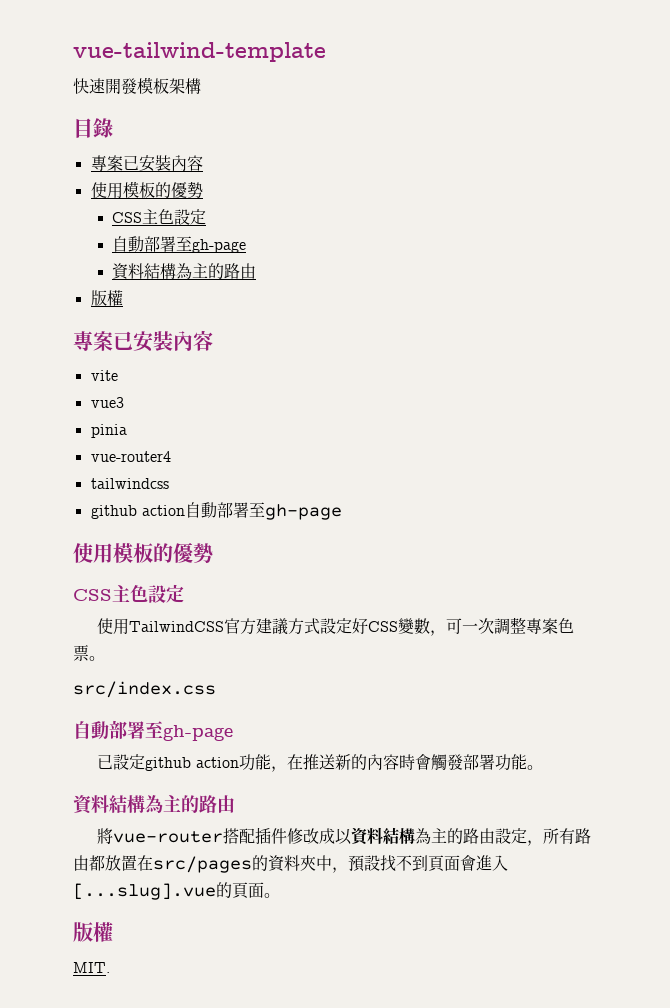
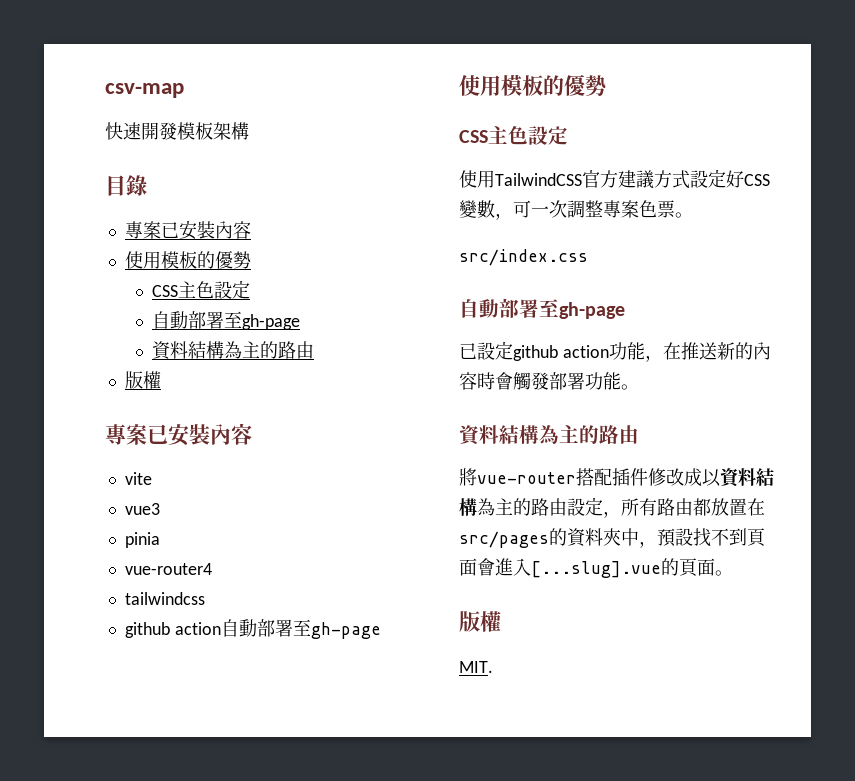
- vue-tailwind-template
+ csv-map

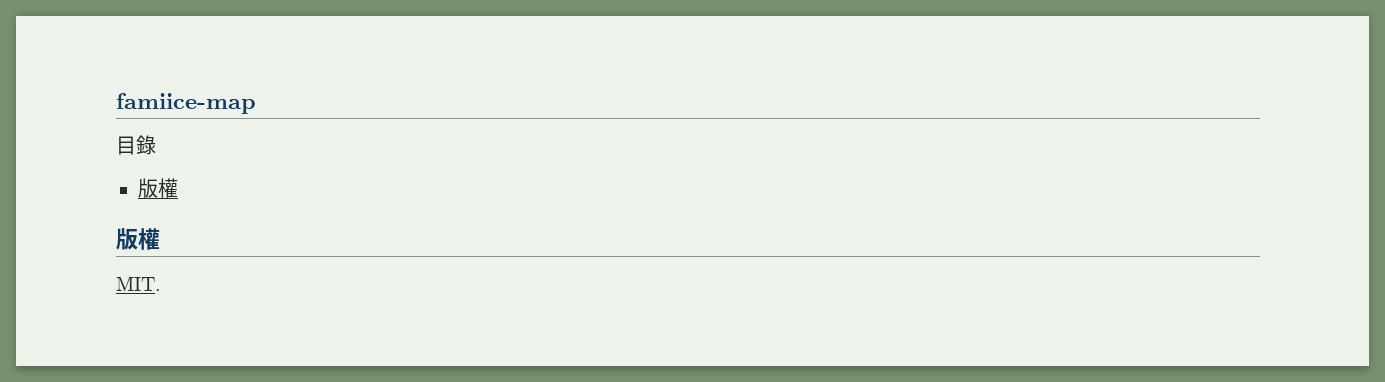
- csv-map
- 快速開發模板架構
+ famiice-map
  目錄
- 專案已安裝內容
- 使用模板的優勢
- CSS主色設定
- 自動部署至gh-page
- 資料結構為主的路由
  版權
- 專案已安裝內容
- vite
- vue3
- pinia
- vue-router4
- tailwindcss
- github action自動部署至gh-page
- 使用模板的優勢
- CSS主色設定
- 使用TailwindCSS官方建議方式設定好CSS變數，可一次調整專案色票。
- src/index.css
- 自動部署至gh-page
- 已設定github action功能，在推送新的內容時會觸發部署功能。
- 資料結構為主的路由
- 將vue-router搭配插件修改成以資料結構為主的路由設定，所有路由都放置在src/pages的資料夾中，預設找不到頁面會進入[...slug].vue的頁面。

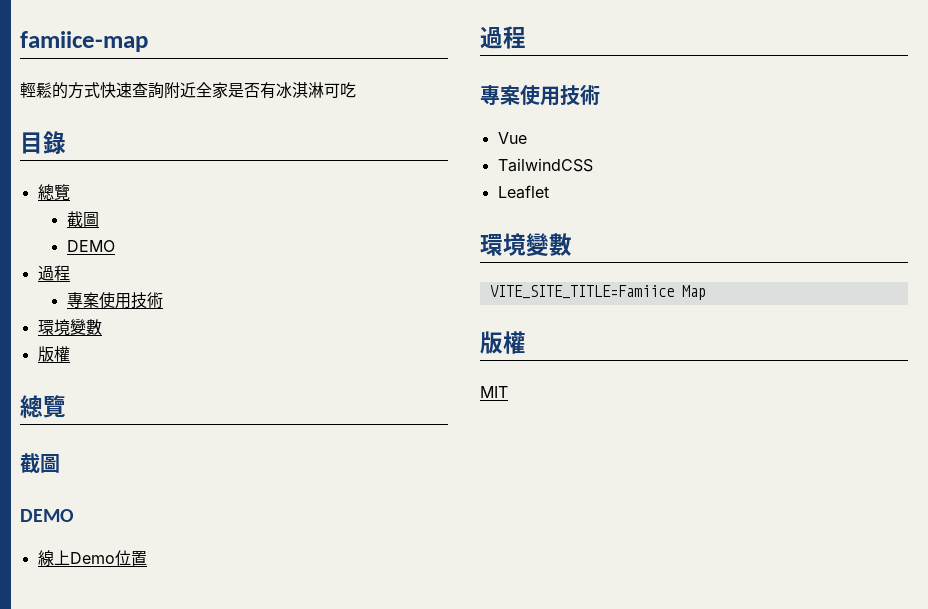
+ 輕鬆的方式快速查詢附近全家是否有冰淇淋可吃
  目錄
+ 總覽
+ 截圖
+ DEMO
+ 過程
+ 專案使用技術
+ 環境變數
  版權
+ 總覽
+ 截圖
+ DEMO
+ 線上Demo位置
+ 過程
+ 專案使用技術
+ Vue
+ TailwindCSS
+ Leaflet
+ 環境變數
+ VITE_SITE_TITLE=Famiice Map
  版權
- MIT.
+ MIT

